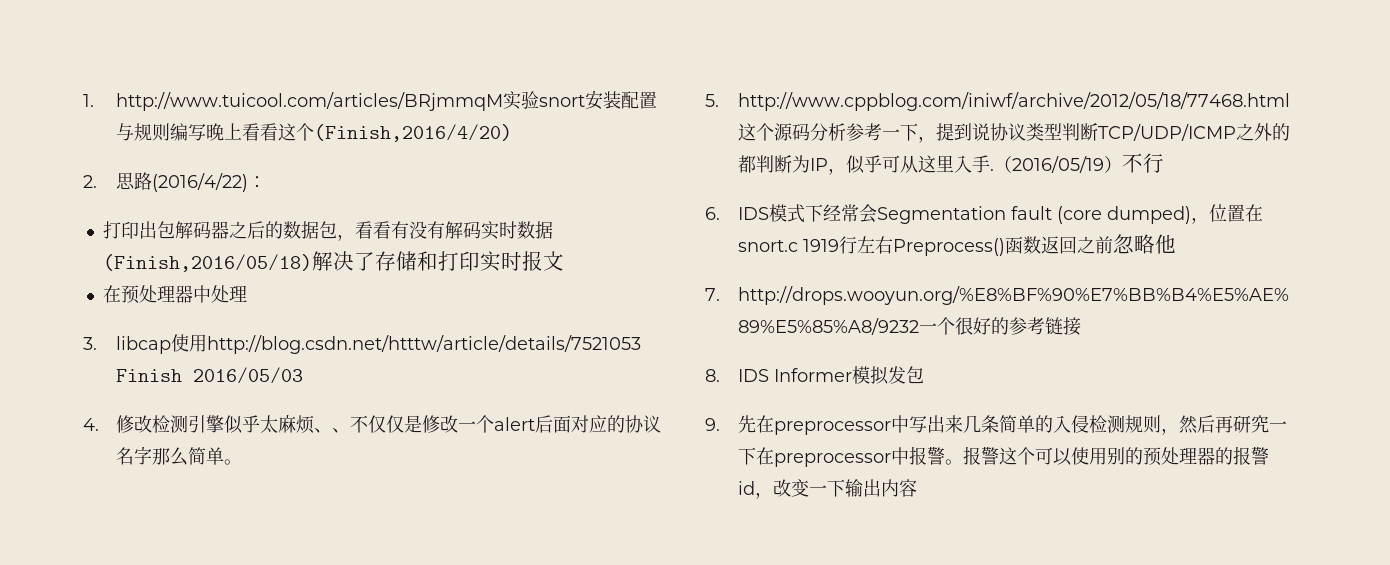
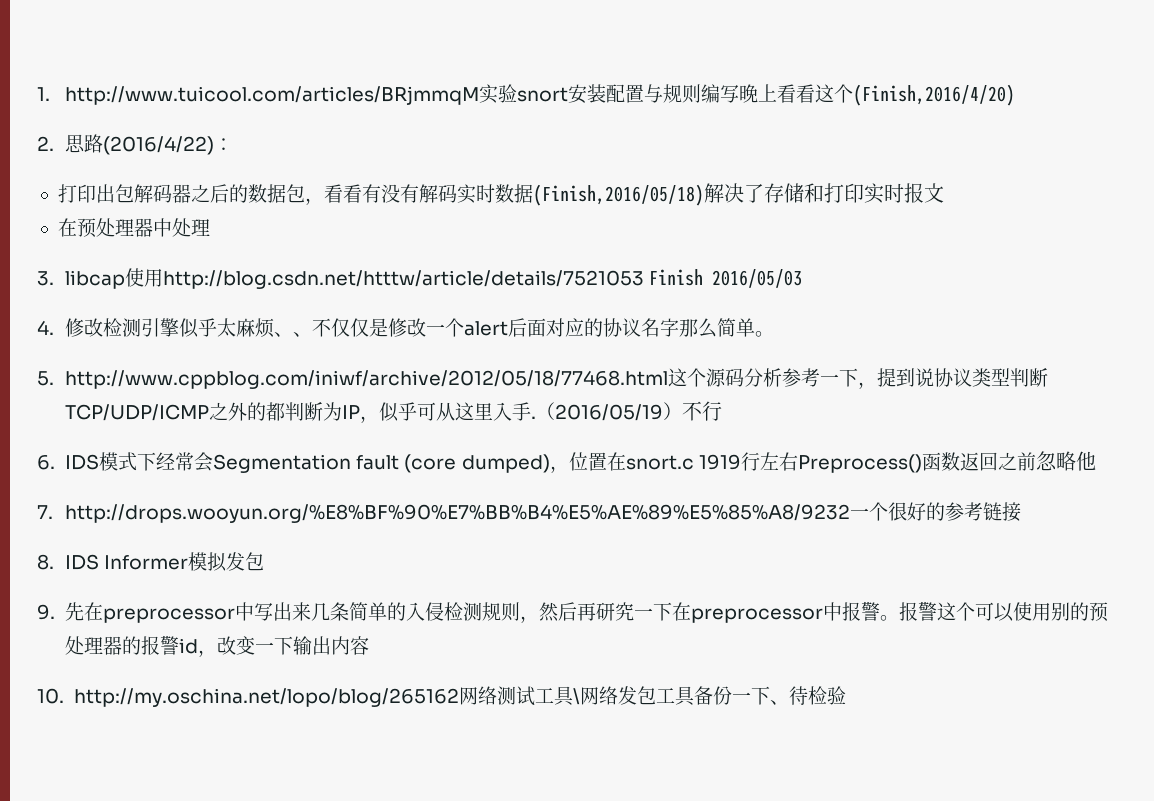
+ 10. http://my.oschina.net/lopo/blog/265162网络测试工具\网络发包工具备份一下、待检验

